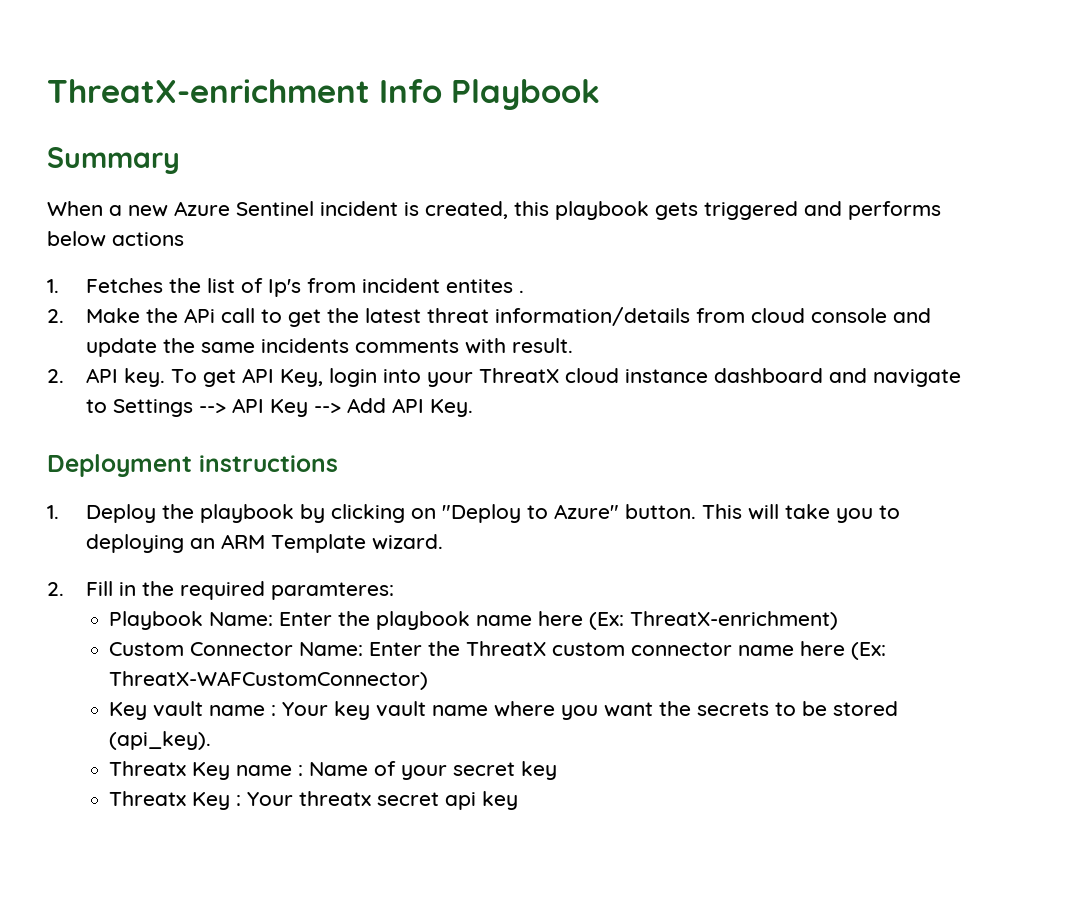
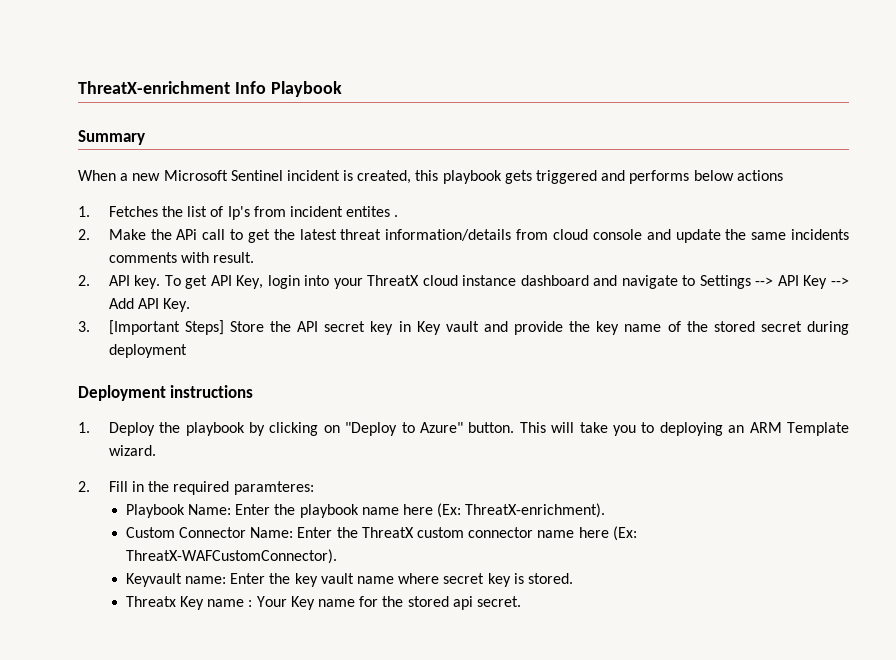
- When a new Azure Sentinel incident is created, this playbook gets triggered and performs below actions
+ When a new Microsoft Sentinel incident is created, this playbook gets triggered and performs below actions
+ 3. [Important Steps] Store the API secret key in Key vault and provide the key name of the stored secret during deployment
- Playbook Name: Enter the playbook name here (Ex: ThreatX-enrichment)
+ Playbook Name: Enter the playbook name here (Ex: ThreatX-enrichment).
- Custom Connector Name: Enter the ThreatX custom connector name here (Ex: ThreatX-WAFCustomConnector)
- Key vault name : Your key vault name where you want the secrets to be stored (api_key).
- Threatx Key name : Name of your secret key
- Threatx Key : Your threatx secret api key
+ Custom Connector Name: Enter the ThreatX custom connector name here (Ex: ThreatX-WAFCustomConnector).
+ Keyvault name: Enter the key vault name where secret key is stored.
+ Threatx Key name : Your Key name for the stored api secret.

